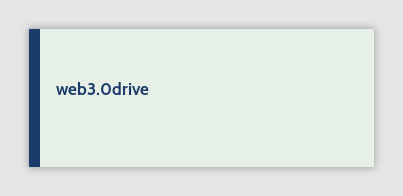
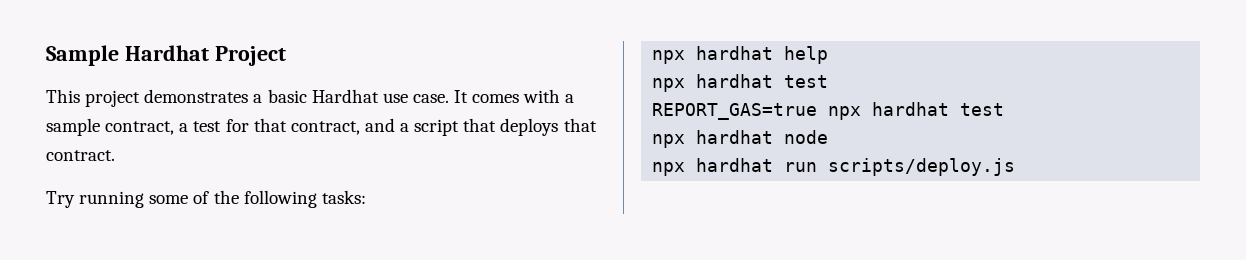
- web3.0drive
+ Sample Hardhat Project
+ This project demonstrates a basic Hardhat use case. It comes with a sample contract, a test for that contract, and a script that deploys that contract.
+ Try running some of the following tasks:
+ npx hardhat help
+ npx hardhat test
+ REPORT_GAS=true npx hardhat test
+ npx hardhat node
+ npx hardhat run scripts/deploy.js

